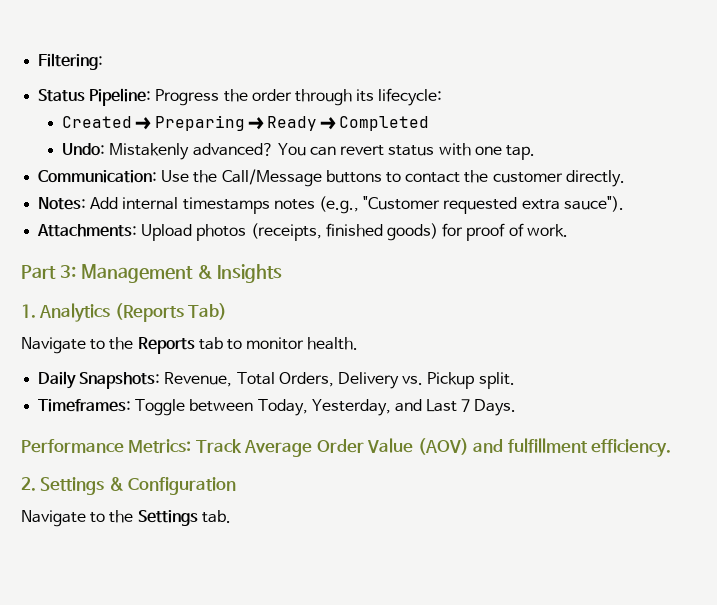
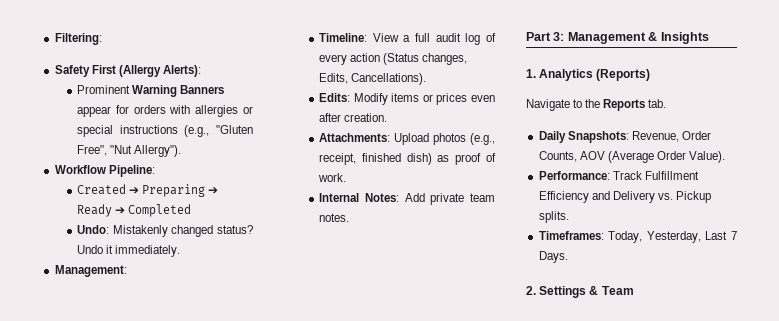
- Status Pipeline: Progress the order through its lifecycle:
+ Safety First (Allergy Alerts):
+ Prominent Warning Banners appear for orders with allergies or special instructions (e.g., "Gluten Free", "Nut Allergy").
+ Workflow Pipeline:
- Undo: Mistakenly advanced? You can revert status with one tap.
- Communication: Use the Call/Message buttons to contact the customer directly.
- Notes: Add internal timestamps notes (e.g., "Customer requested extra sauce").
- Attachments: Upload photos (receipts, finished goods) for proof of work.
+ Undo: Mistakenly changed status? Undo it immediately.
+ Management:
+ Timeline: View a full audit log of every action (Status changes, Edits, Cancellations).
+ Edits: Modify items or prices even after creation.
+ Attachments: Upload photos (e.g., receipt, finished dish) as proof of work.
+ Internal Notes: Add private team notes.
- 1. Analytics (Reports Tab)
+ 1. Analytics (Reports)
- Navigate to the Reports tab to monitor health.
+ Navigate to the Reports tab.
- Daily Snapshots: Revenue, Total Orders, Delivery vs. Pickup split.
+ Daily Snapshots: Revenue, Order Counts, AOV (Average Order Value).
+ Performance: Track Fulfillment Efficiency and Delivery vs. Pickup splits.
- Timeframes: Toggle between Today, Yesterday, and Last 7 Days.
+ Timeframes: Today, Yesterday, Last 7 Days.
- Performance Metrics: Track Average Order Value (AOV) and fulfillment efficiency.
- 2. Settings & Configuration
- Navigate to the Settings tab.
+ 2. Settings & Team

